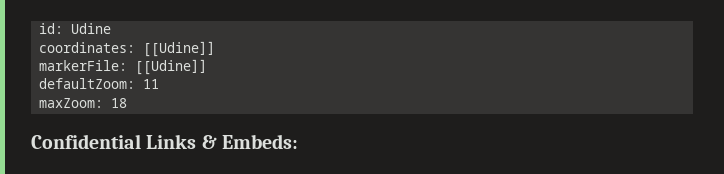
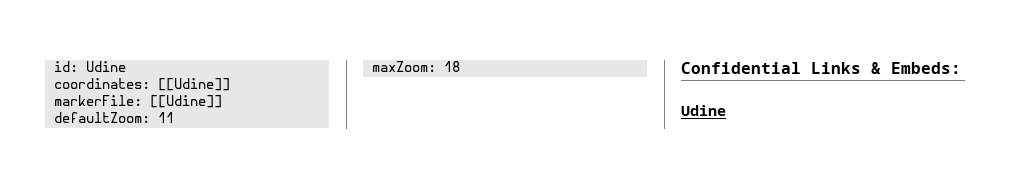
  Confidential Links & Embeds:
+ Udine

